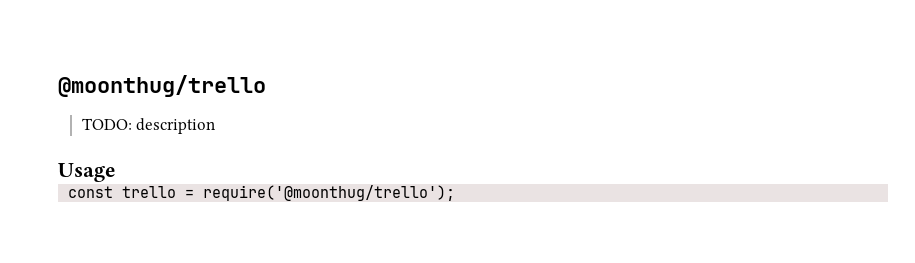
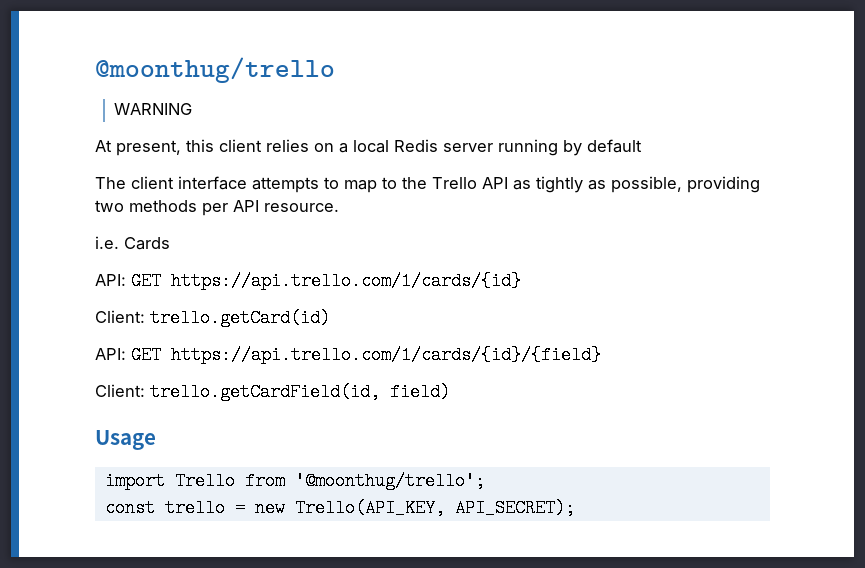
- TODO: description
+ WARNING
+ At present, this client relies on a local Redis server running by default
+ The client interface attempts to map to the Trello API as tightly as possible, providing two methods per API resource.
+ i.e. Cards
+ API: GET https://api.trello.com/1/cards/{id}
+ Client: trello.getCard(id)
+ API: GET https://api.trello.com/1/cards/{id}/{field}
+ Client: trello.getCardField(id, field)
  Usage
+ import Trello from '@moonthug/trello';
- const trello = require('@moonthug/trello');
+ const trello = new Trello(API_KEY, API_SECRET);

